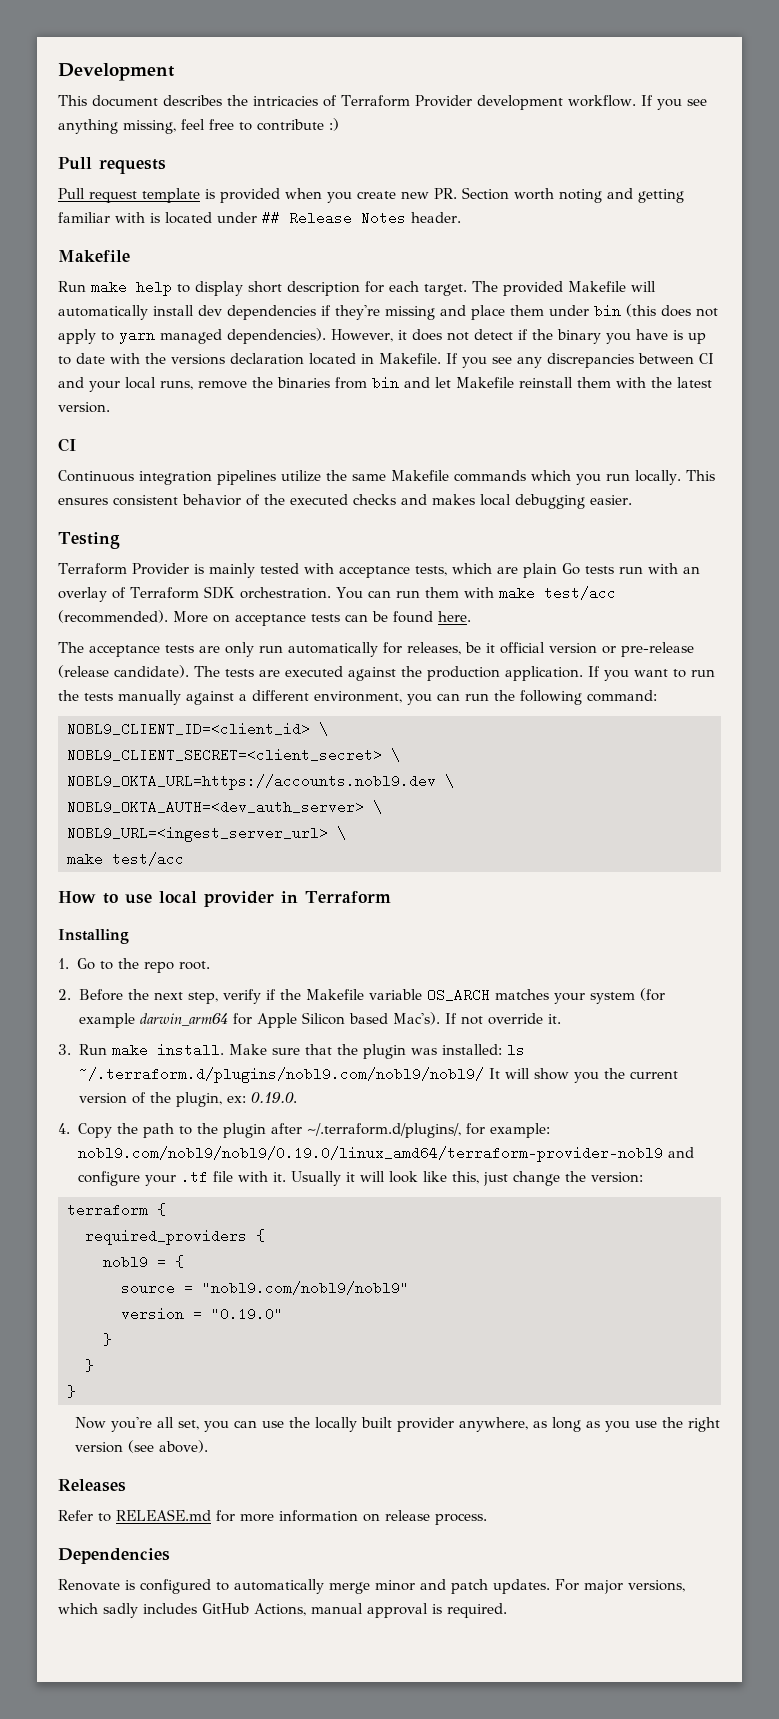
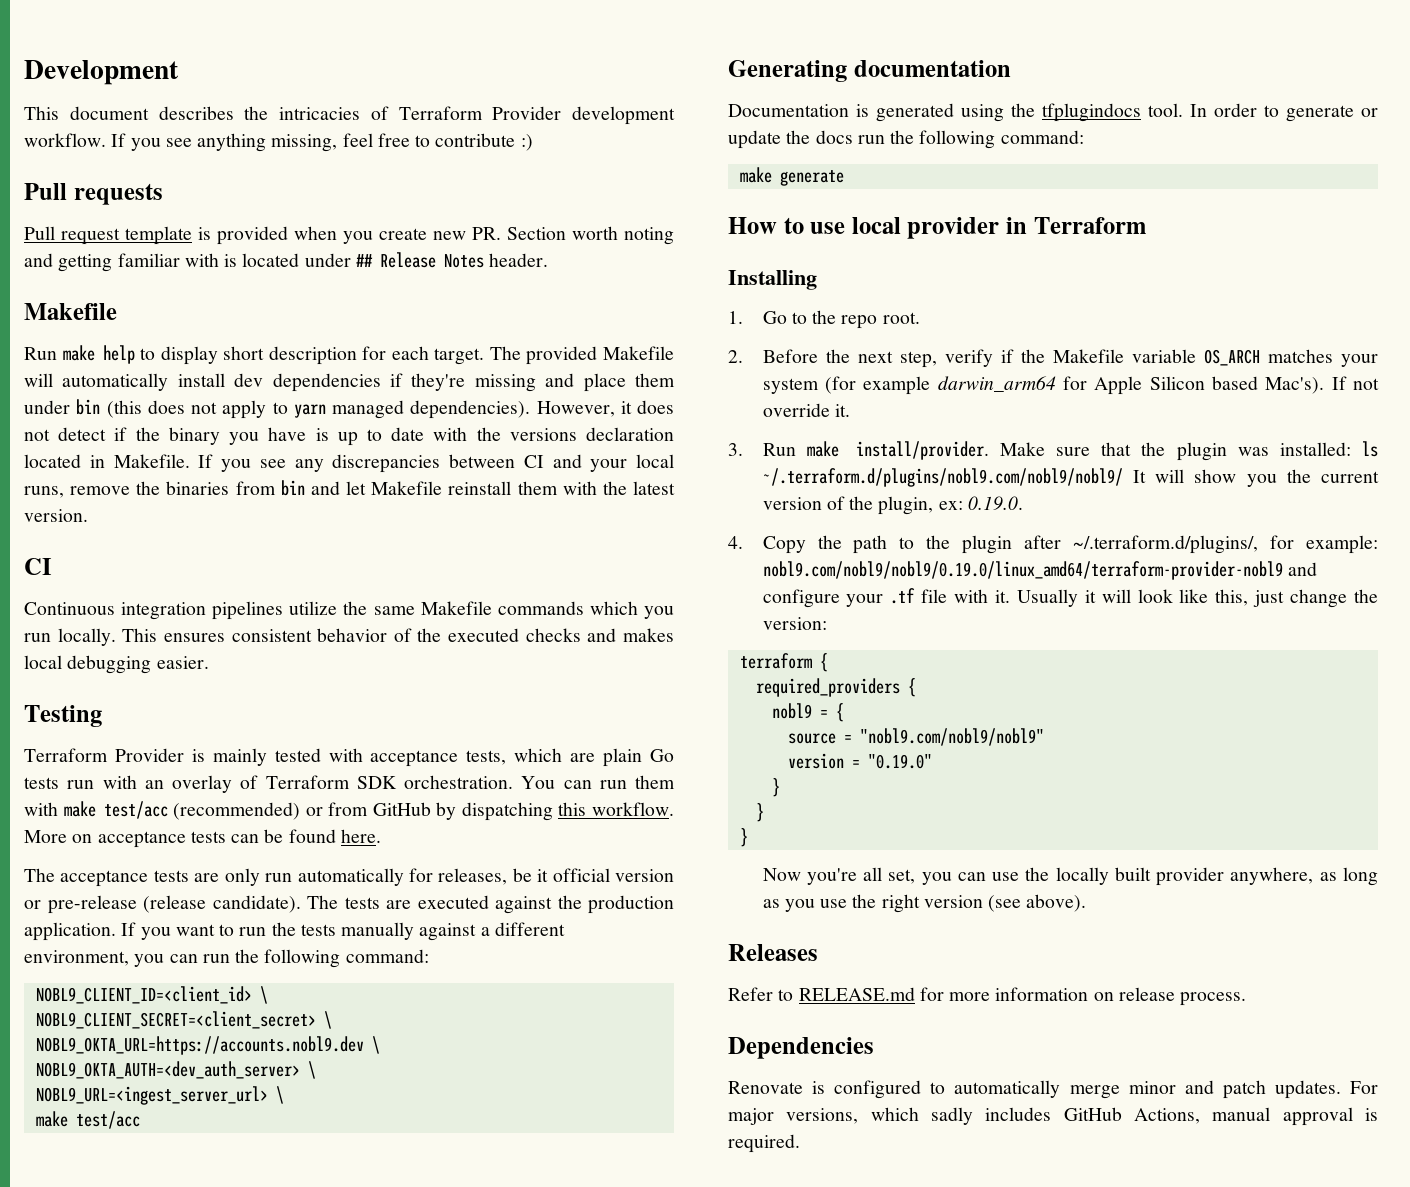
- You can run them with make test/acc (recommended).
+ You can run them with make test/acc (recommended) or from GitHub by dispatching this workflow.
+ Generating documentation
+ Documentation is generated using the tfplugindocs tool. In order to generate or update the docs run the following command:
+ make generate
- 3. Run make install.
+ 3. Run make install/provider.

